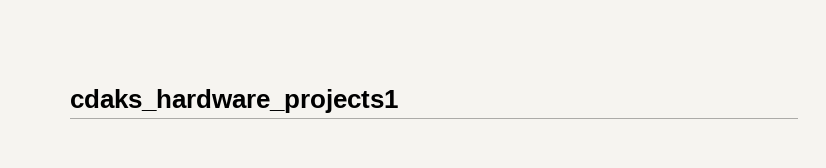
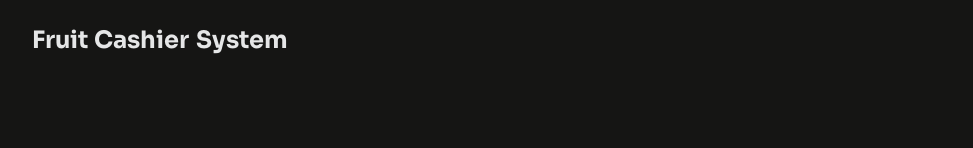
- cdaks_hardware_projects1
+ Fruit Cashier System

